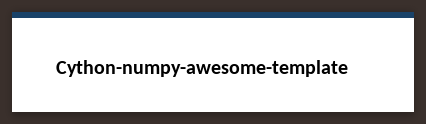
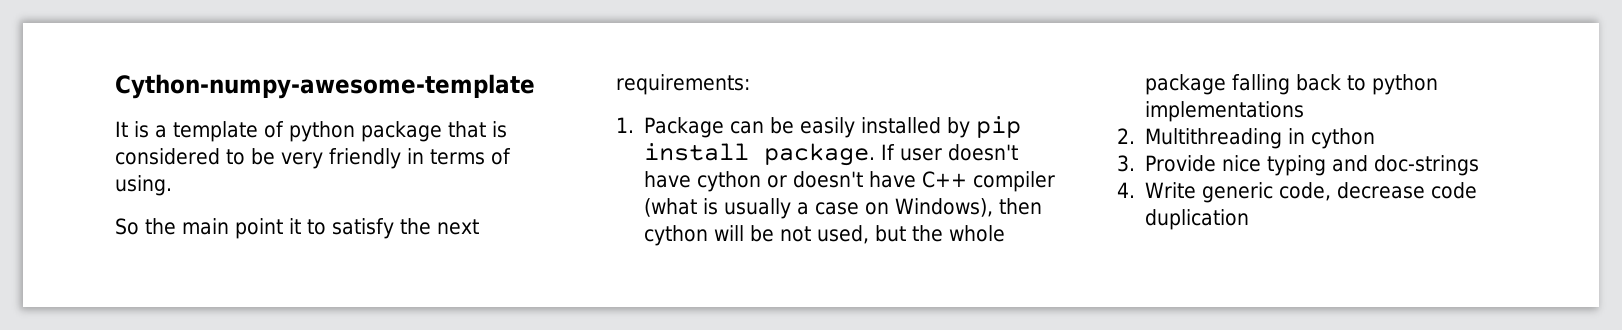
+ It is a template of python package that is considered to be very friendly in terms of using.
+ So the main point it to satisfy the next requirements:
+ 1. Package can be easily installed by pip install package. If user doesn't have cython or doesn't have C++ compiler (what is usually a case on Windows), then cython will be not used, but the whole package falling back to python implementations
+ 2. Multithreading in cython
+ 3. Provide nice typing and doc-strings
+ 4. Write generic code, decrease code duplication

